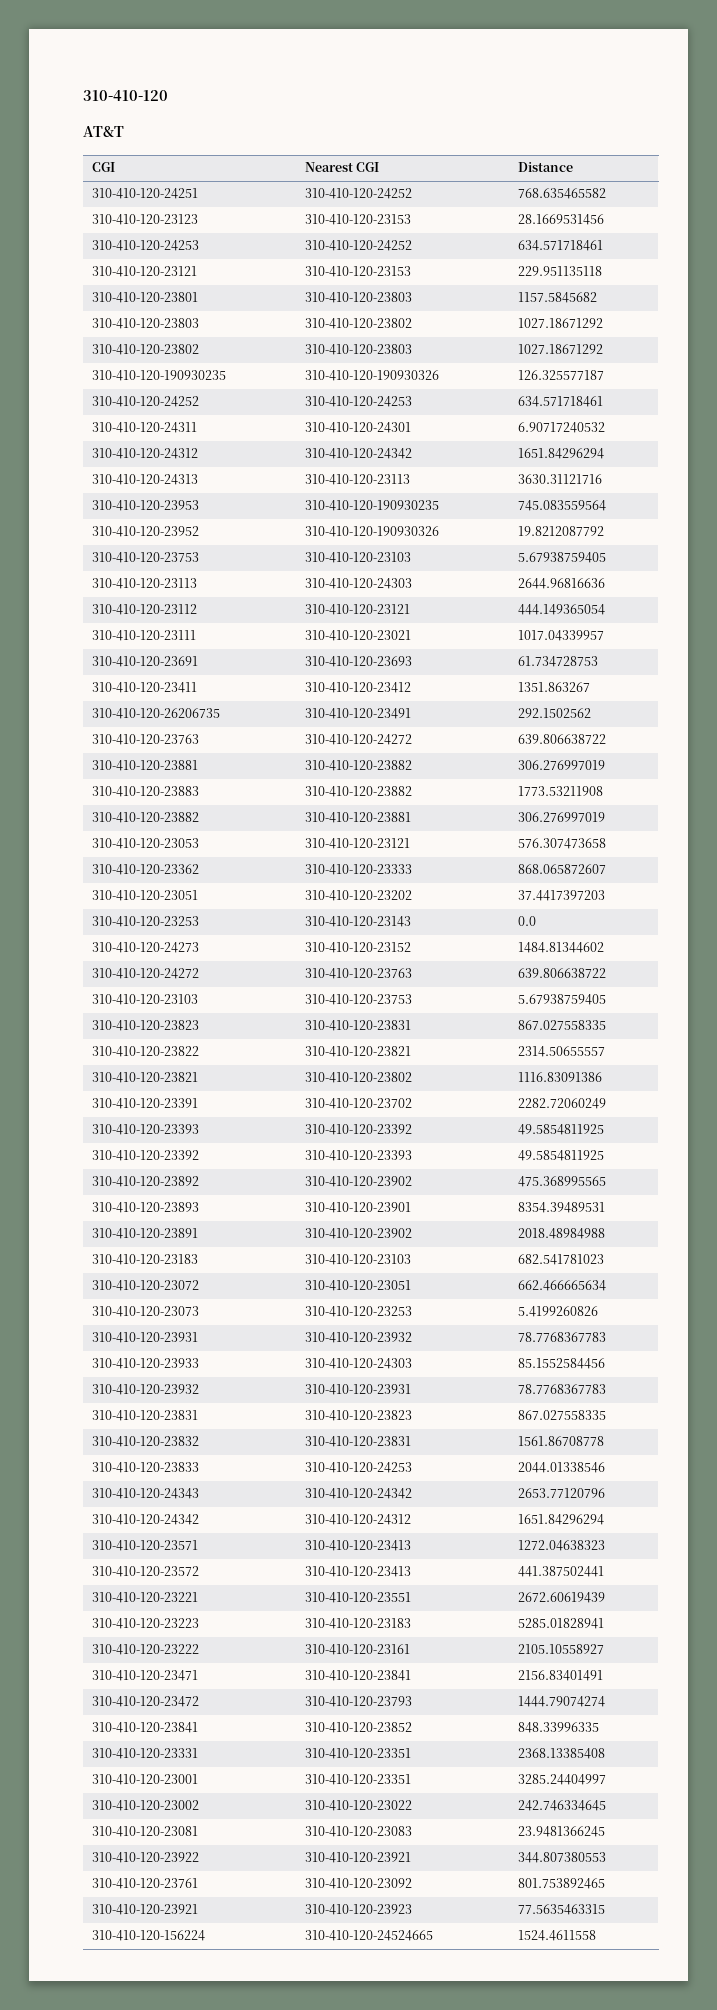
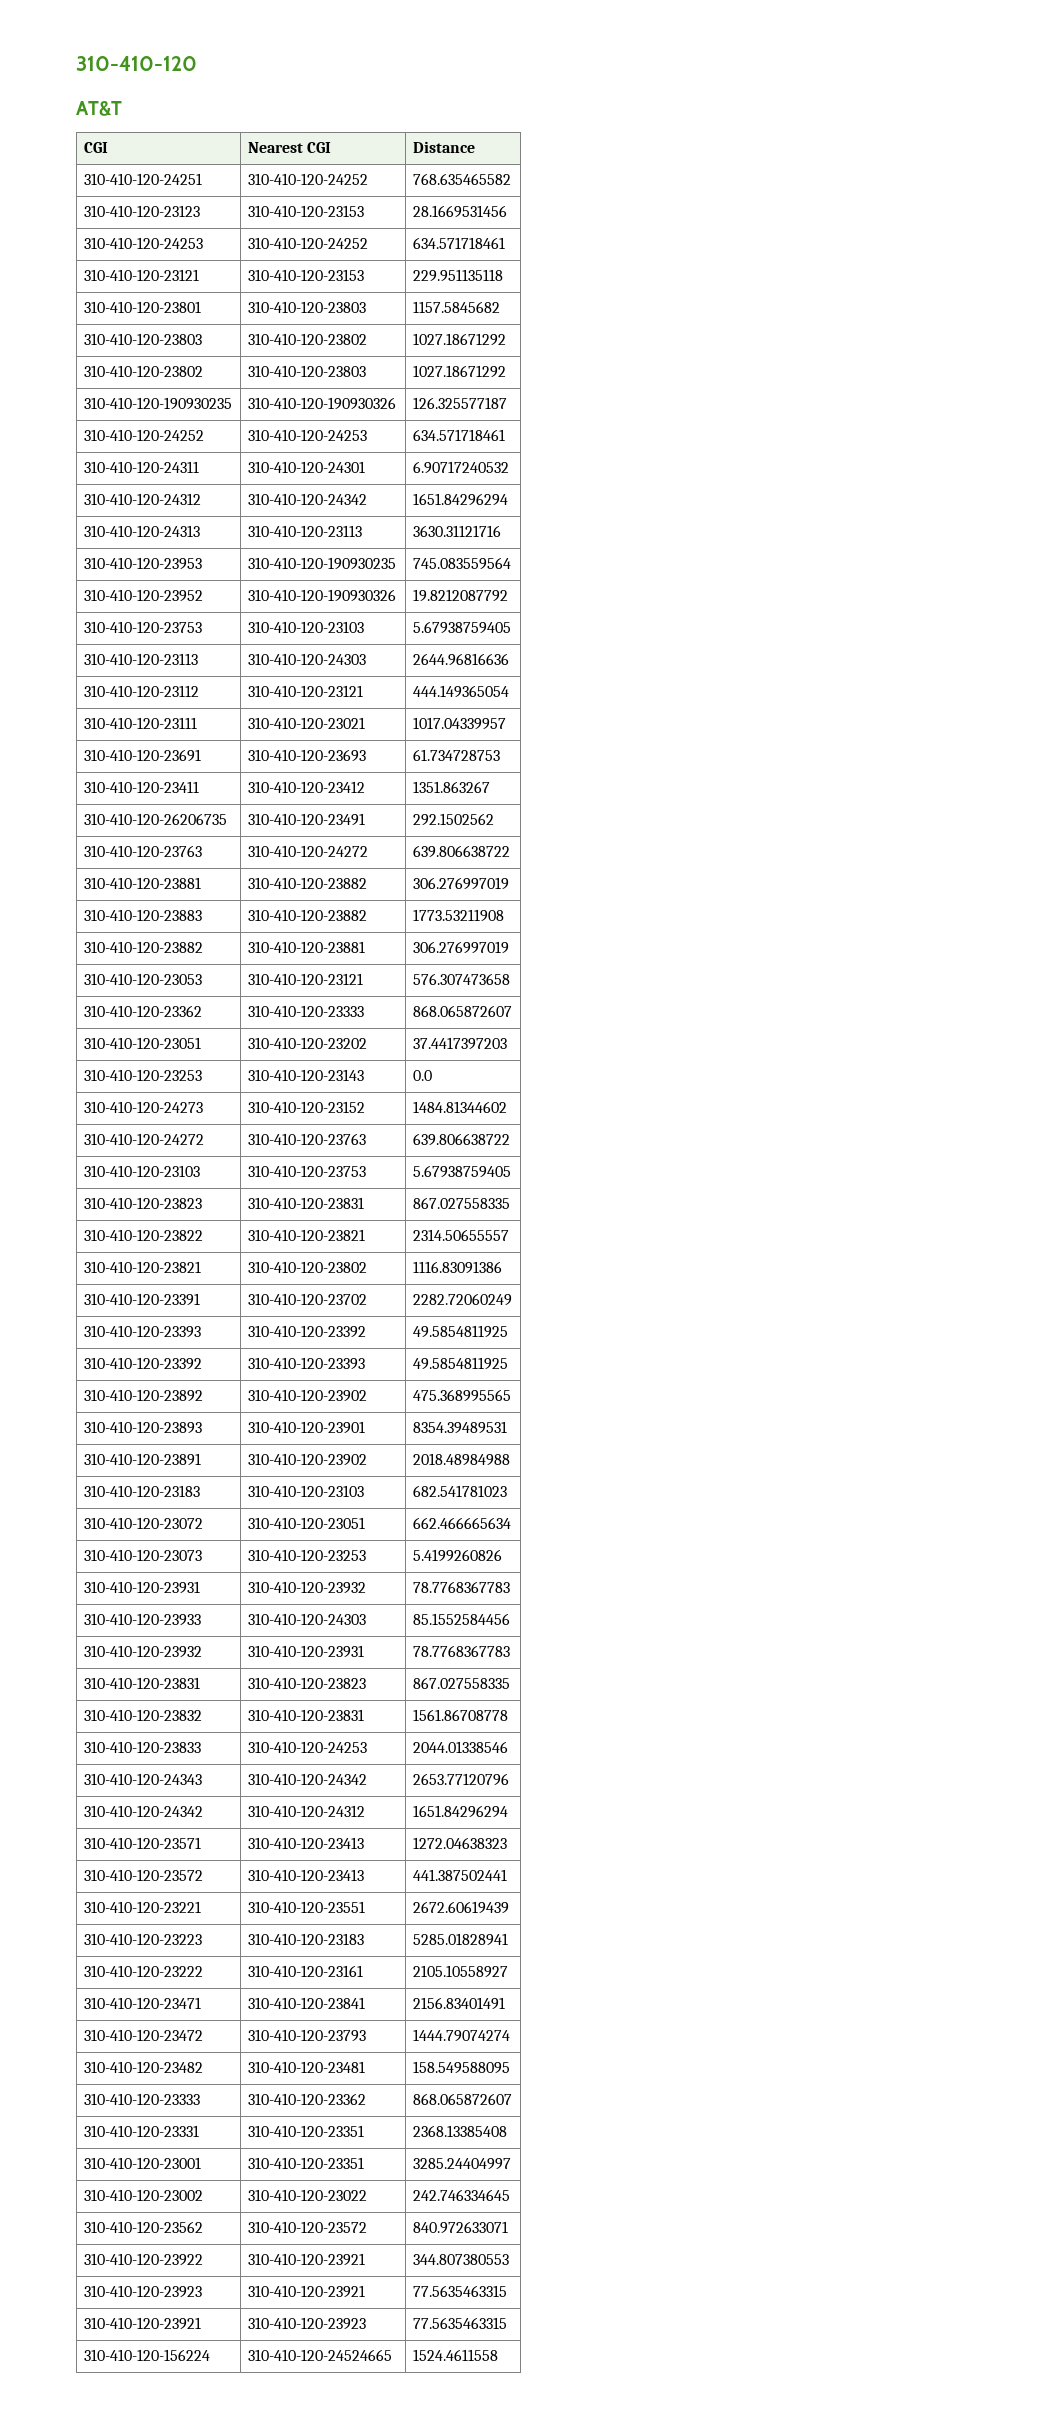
- 310-410-120-23841 | 310-410-120-23852 | 848.33996335
+ 310-410-120-23482 | 310-410-120-23481 | 158.549588095
+ 310-410-120-23333 | 310-410-120-23362 | 868.065872607
- 310-410-120-23081 | 310-410-120-23083 | 23.9481366245
+ 310-410-120-23562 | 310-410-120-23572 | 840.972633071
- 310-410-120-23761 | 310-410-120-23092 | 801.753892465
+ 310-410-120-23923 | 310-410-120-23921 | 77.5635463315

